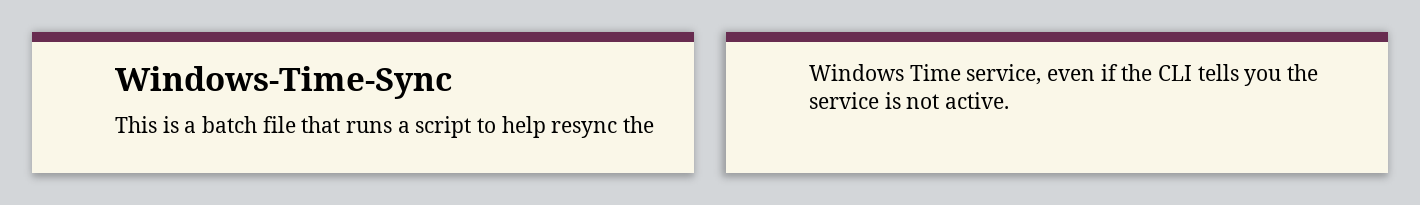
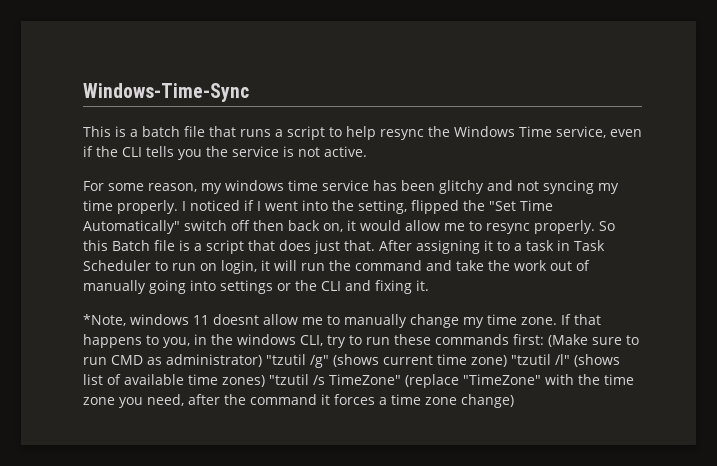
+ For some reason, my windows time service has been glitchy and not syncing my time properly. I noticed if I went into the setting, flipped the "Set Time Automatically" switch off then back on, it would allow me to resync properly. So this Batch file is a script that does just that. After assigning it to a task in Task Scheduler to run on login, it will run the command and take the work out of manually going into settings or the CLI and fixing it.
+ *Note, windows 11 doesnt allow me to manually change my time zone. If that happens to you, in the windows CLI, try to run these commands first: (Make sure to run CMD as administrator) "tzutil /g" (shows current time zone) "tzutil /l" (shows list of available time zones) "tzutil /s TimeZone" (replace "TimeZone" with the time zone you need, after the command it forces a time zone change)

